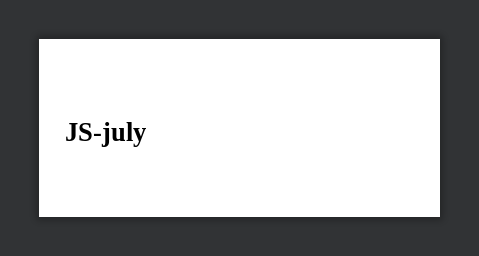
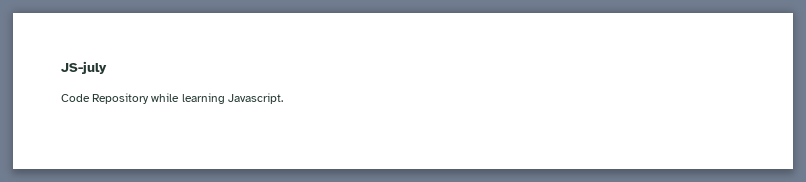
+ Code Repository while learning Javascript.

